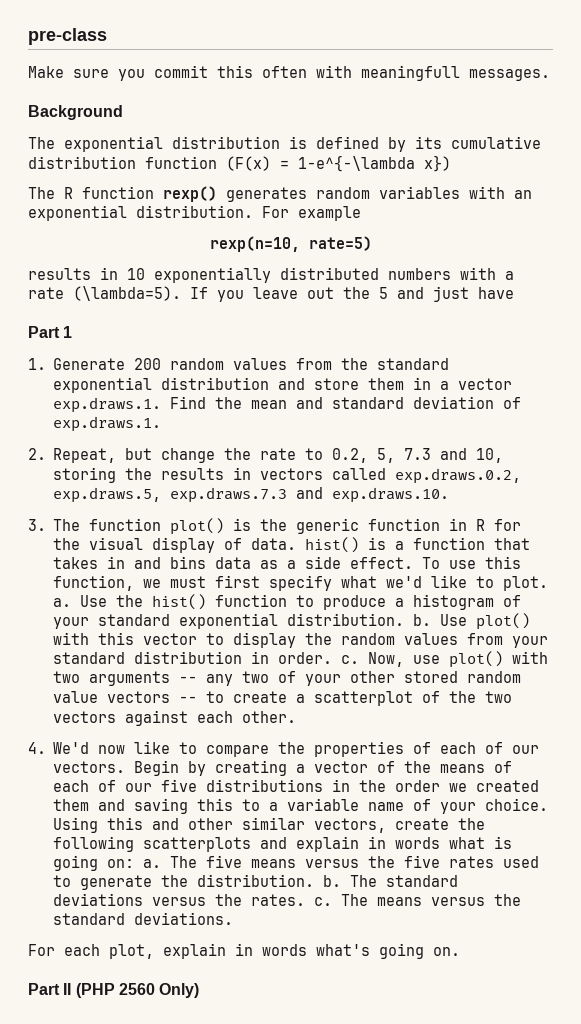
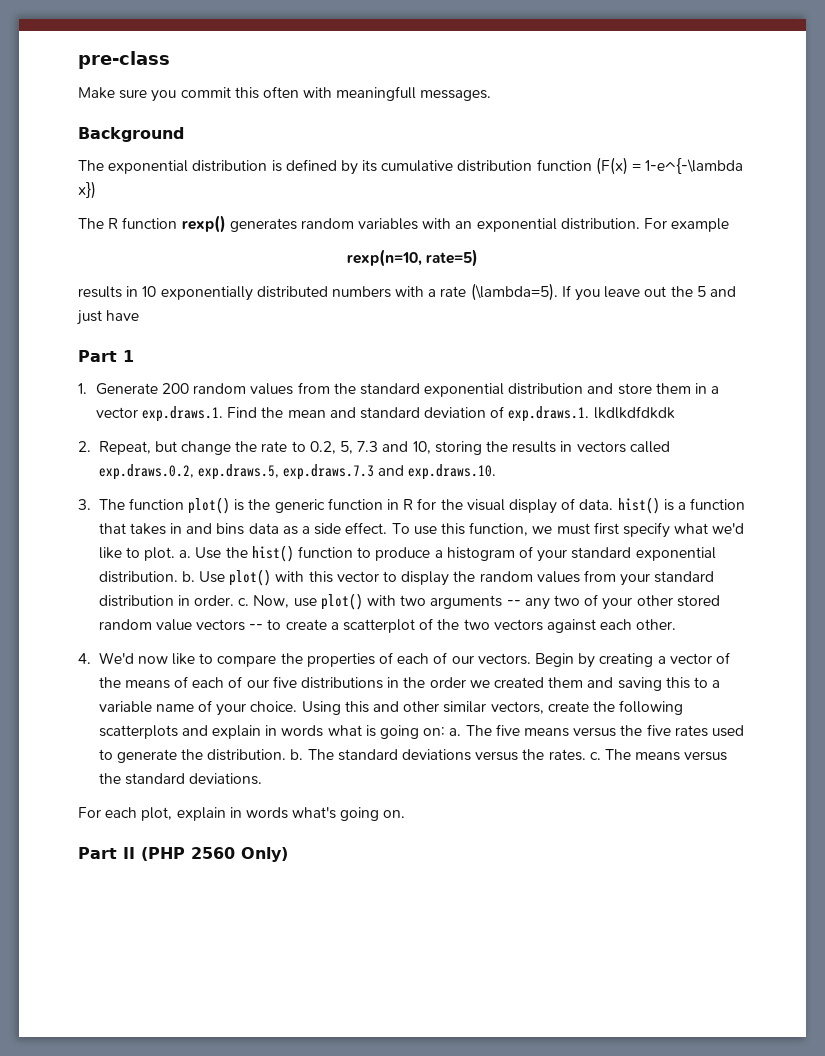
- 1. Generate 200 random values from the standard exponential distribution and store them in a vector exp.draws.1. Find the mean and standard deviation of exp.draws.1.
+ 1. Generate 200 random values from the standard exponential distribution and store them in a vector exp.draws.1. Find the mean and standard deviation of exp.draws.1. lkdlkdfdkdk

